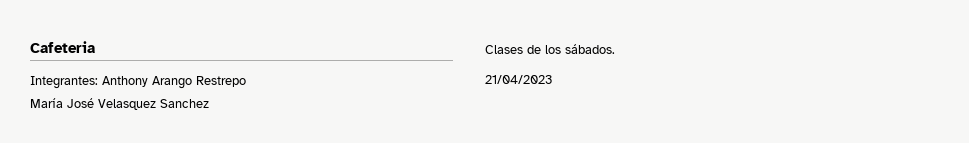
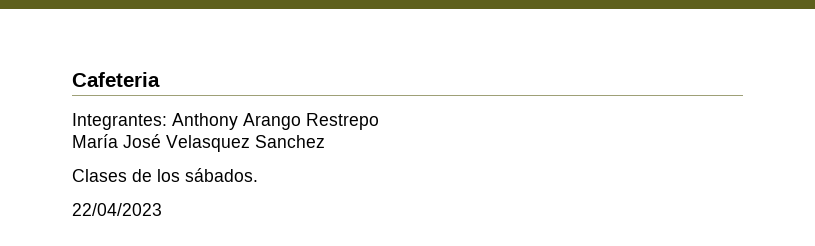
- 21/04/2023
+ 22/04/2023

